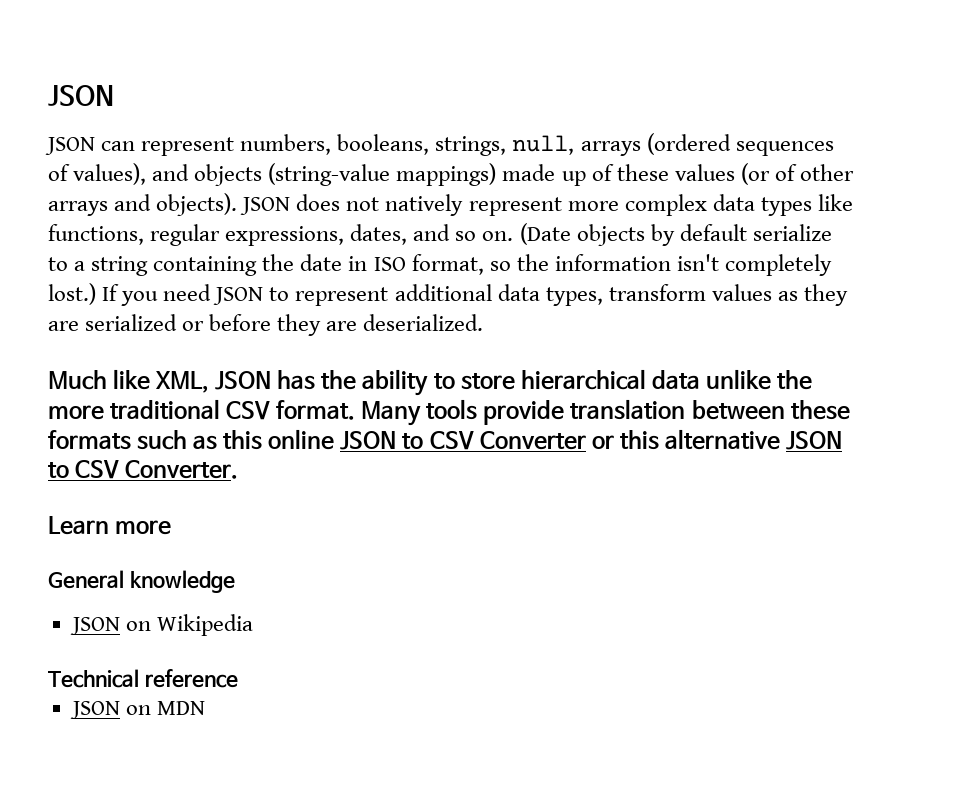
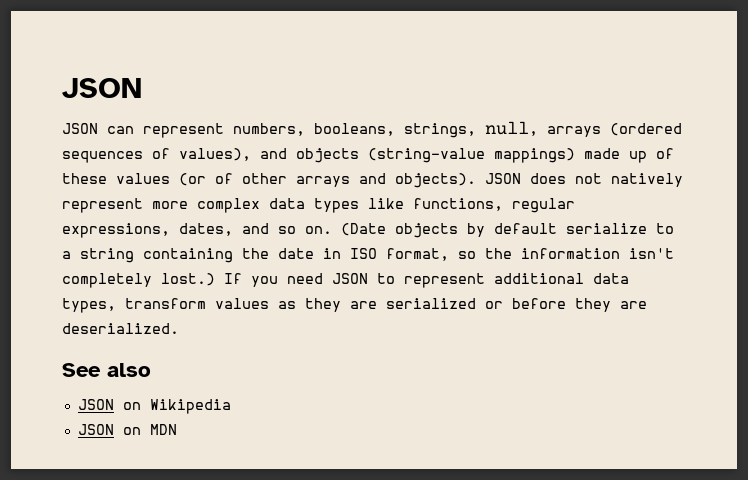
- Much like XML, JSON has the ability to store hierarchical data unlike the more traditional CSV format. Many tools provide translation between these formats such as this online JSON to CSV Converter or this alternative JSON to CSV Converter.
- Learn more
- General knowledge
+ See also
- Technical reference

